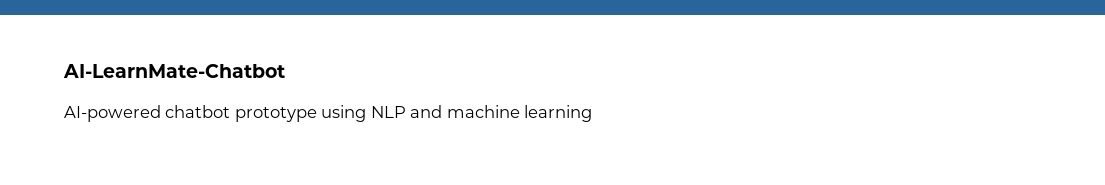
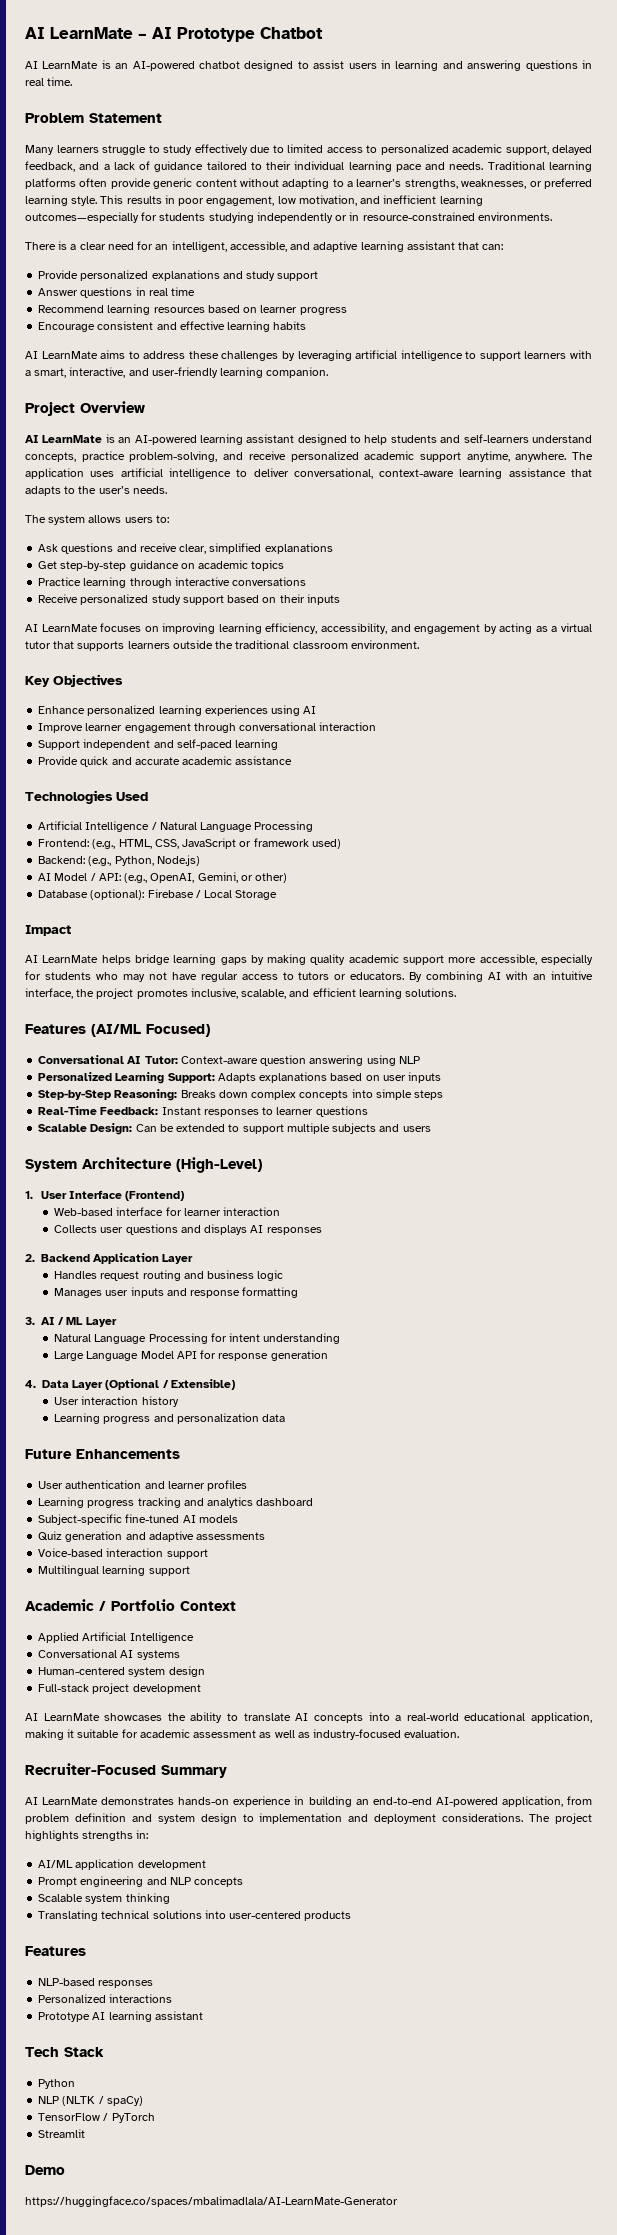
- AI-LearnMate-Chatbot
- AI-powered chatbot prototype using NLP and machine learning
+ AI LearnMate – AI Prototype Chatbot
+ AI LearnMate is an AI-powered chatbot designed to assist users in learning and answering questions in real time.
+ Problem Statement
+ Many learners struggle to study effectively due to limited access to personalized academic support, delayed feedback, and a lack of guidance tailored to their individual learning pace and needs. Traditional learning platforms often provide generic content without adapting to a learner’s strengths, weaknesses, or preferred learning style. This results in poor engagement, low motivation, and inefficient learning outcomes—especially for students studying independently or in resource-constrained environments.
+ There is a clear need for an intelligent, accessible, and adaptive learning assistant that can:
+ Provide personalized explanations and study support
+ Answer questions in real time
+ Recommend learning resources based on learner progress
+ Encourage consistent and effective learning habits
+ AI LearnMate aims to address these challenges by leveraging artificial intelligence to support learners with a smart, interactive, and user-friendly learning companion.
+ Project Overview
+ AI LearnMate is an AI-powered learning assistant designed to help students and self-learners understand concepts, practice problem-solving, and receive personalized academic support anytime, anywhere. The application uses artificial intelligence to deliver conversational, context-aware learning assistance that adapts to the user’s needs.
+ The system allows users to:
+ Ask questions and receive clear, simplified explanations
+ Get step-by-step guidance on academic topics
+ Practice learning through interactive conversations
+ Receive personalized study support based on their inputs
+ AI LearnMate focuses on improving learning efficiency, accessibility, and engagement by acting as a virtual tutor that supports learners outside the traditional classroom environment.
+ Key Objectives
+ Enhance personalized learning experiences using AI
+ Improve learner engagement through conversational interaction
+ Support independent and self-paced learning
+ Provide quick and accurate academic assistance
+ Technologies Used
+ Artificial Intelligence / Natural Language Processing
+ Frontend: (e.g., HTML, CSS, JavaScript or framework used)
+ Backend: (e.g., Python, Node.js)
+ AI Model / API: (e.g., OpenAI, Gemini, or other)
+ Database (optional): Firebase / Local Storage
+ Impact
+ AI LearnMate helps bridge learning gaps by making quality academic support more accessible, especially for students who may not have regular access to tutors or educators. By combining AI with an intuitive interface, the project promotes inclusive, scalable, and efficient learning solutions.
+ Features (AI/ML Focused)
+ Conversational AI Tutor: Context-aware question answering using NLP
+ Personalized Learning Support: Adapts explanations based on user inputs
+ Step-by-Step Reasoning: Breaks down complex concepts into simple steps
+ Real-Time Feedback: Instant responses to learner questions
+ Scalable Design: Can be extended to support multiple subjects and users
+ System Architecture (High-Level)
+ 1. User Interface (Frontend)
+ Web-based interface for learner interaction
+ Collects user questions and displays AI responses
+ 2. Backend Application Layer
+ Handles request routing and business logic
+ Manages user inputs and response formatting
+ 3. AI / ML Layer
+ Natural Language Processing for intent understanding
+ Large Language Model API for response generation
+ 4. Data Layer (Optional / Extensible)
+ User interaction history
+ Learning progress and personalization data
+ Future Enhancements
+ User authentication and learner profiles
+ Learning progress tracking and analytics dashboard
+ Subject-specific fine-tuned AI models
+ Quiz generation and adaptive assessments
+ Voice-based interaction support
+ Multilingual learning support
+ Academic / Portfolio Context
+ Applied Artificial Intelligence
+ Conversational AI systems
+ Human-centered system design
+ Full-stack project development
+ AI LearnMate showcases the ability to translate AI concepts into a real-world educational application, making it suitable for academic assessment as well as industry-focused evaluation.
+ Recruiter-Focused Summary
+ AI LearnMate demonstrates hands-on experience in building an end-to-end AI-powered application, from problem definition and system design to implementation and deployment considerations. The project highlights strengths in:
+ AI/ML application development
+ Prompt engineering and NLP concepts
+ Scalable system thinking
+ Translating technical solutions into user-centered products
+ Features
+ NLP-based responses
+ Personalized interactions
+ Prototype AI learning assistant
+ Tech Stack
+ Python
+ NLP (NLTK / spaCy)
+ TensorFlow / PyTorch
+ Streamlit
+ Demo
+ https://huggingface.co/spaces/mbalimadlala/AI-LearnMate-Generator

